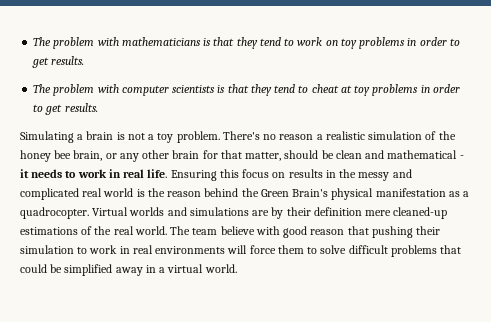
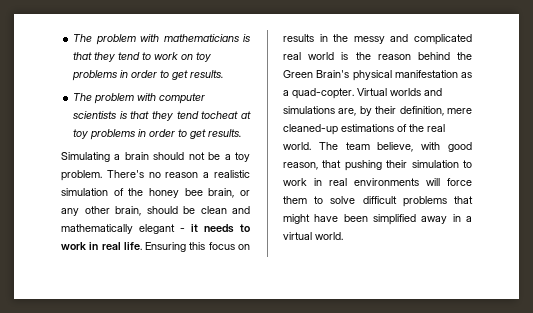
- The problem with computer scientists is that they tend to cheat at toy problems in order to get results.
+ The problem with computer scientists is that they tend tocheat at toy problems in order to get results.
- Simulating a brain is not a toy problem.
+ Simulating a brain should not be a toy problem.
- There's no reason a realistic simulation of the honey bee brain, or any other brain for that matter, should be clean and mathematical - it needs to work in real life.
+ There's no reason a realistic simulation of the honey bee brain, or any other brain, should be clean and mathematically elegant - it needs to work in real life.
- Ensuring this focus on results in the messy and complicated real world is the reason behind the Green Brain's physical manifestation as a quadrocopter.
+ Ensuring this focus on results in the messy and complicated real world is the reason behind the Green Brain's physical manifestation as a quad-copter.
- Virtual worlds and simulations are by their definition mere cleaned-up estimations of the real world.
+ Virtual worlds and simulations are, by their definition, mere cleaned-up estimations of the real world.
- The team believe with good reason that pushing their simulation to work in real environments will force them to solve difficult problems that could be simplified away in a virtual world.
+ The team believe, with good reason, that pushing their simulation to work in real environments will force them to solve difficult problems that might have been simplified away in a virtual world.

